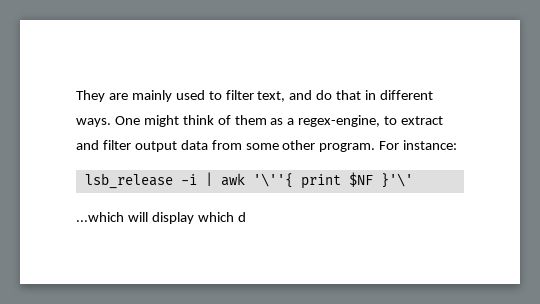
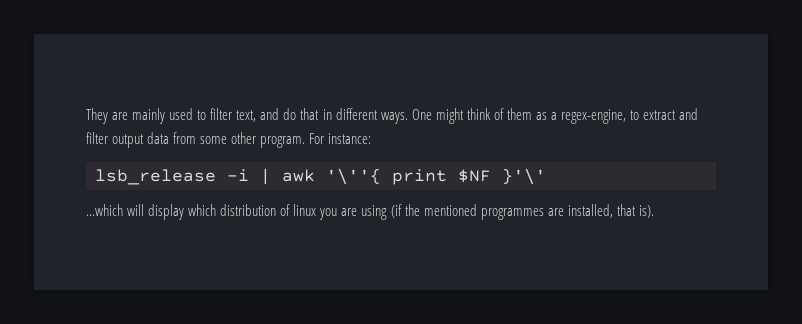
- ...which will display which d
+ ...which will display which distribution of linux you are using (if the mentioned programmes are installed, that is).

